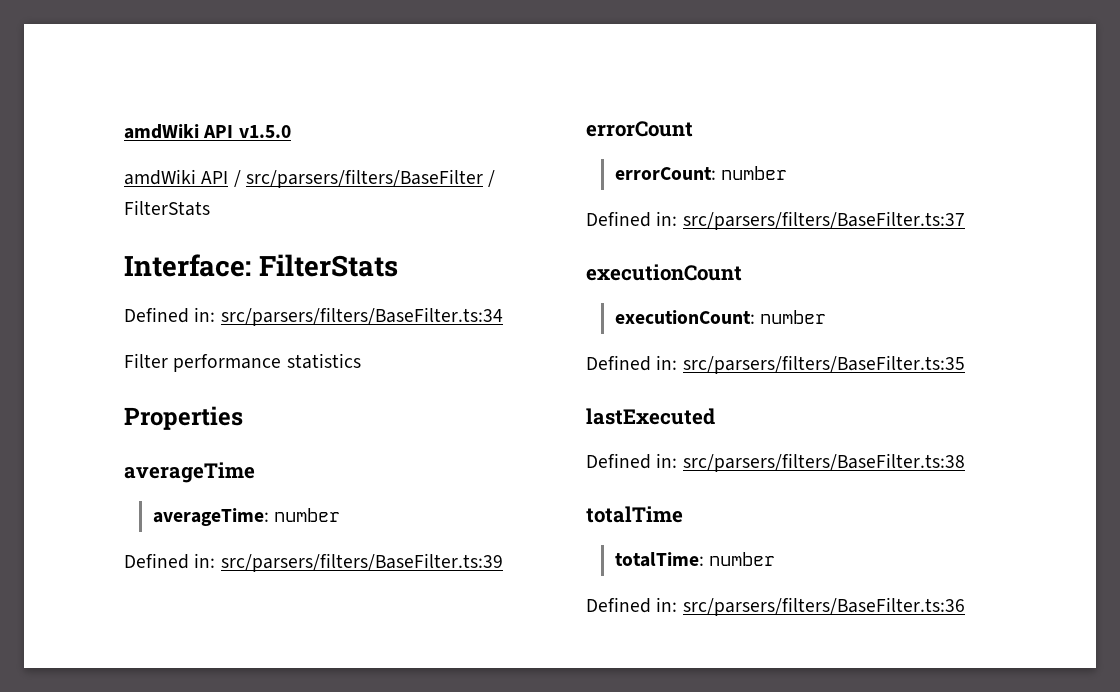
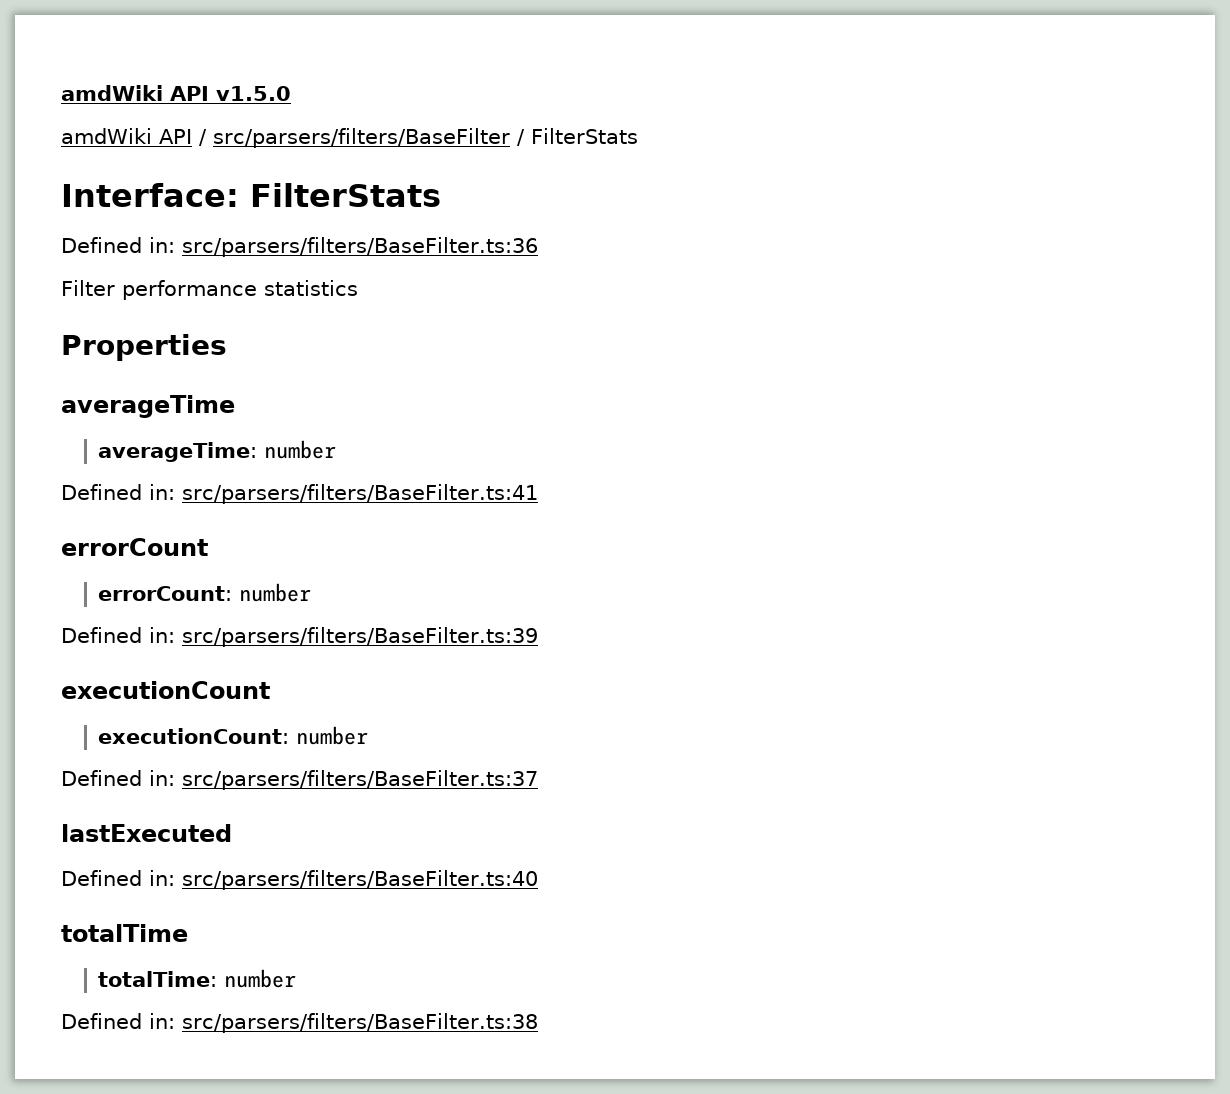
- Defined in: src/parsers/filters/BaseFilter.ts:34
+ Defined in: src/parsers/filters/BaseFilter.ts:36
- Defined in: src/parsers/filters/BaseFilter.ts:39
+ Defined in: src/parsers/filters/BaseFilter.ts:41
- Defined in: src/parsers/filters/BaseFilter.ts:37
+ Defined in: src/parsers/filters/BaseFilter.ts:39
- Defined in: src/parsers/filters/BaseFilter.ts:35
+ Defined in: src/parsers/filters/BaseFilter.ts:37
- Defined in: src/parsers/filters/BaseFilter.ts:38
+ Defined in: src/parsers/filters/BaseFilter.ts:40
- Defined in: src/parsers/filters/BaseFilter.ts:36
+ Defined in: src/parsers/filters/BaseFilter.ts:38

